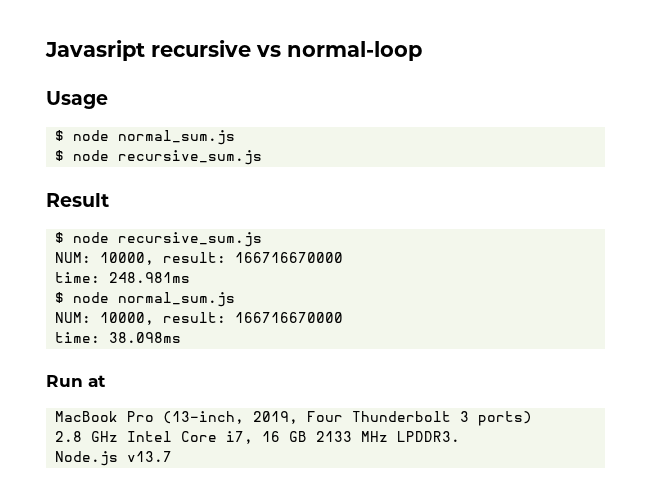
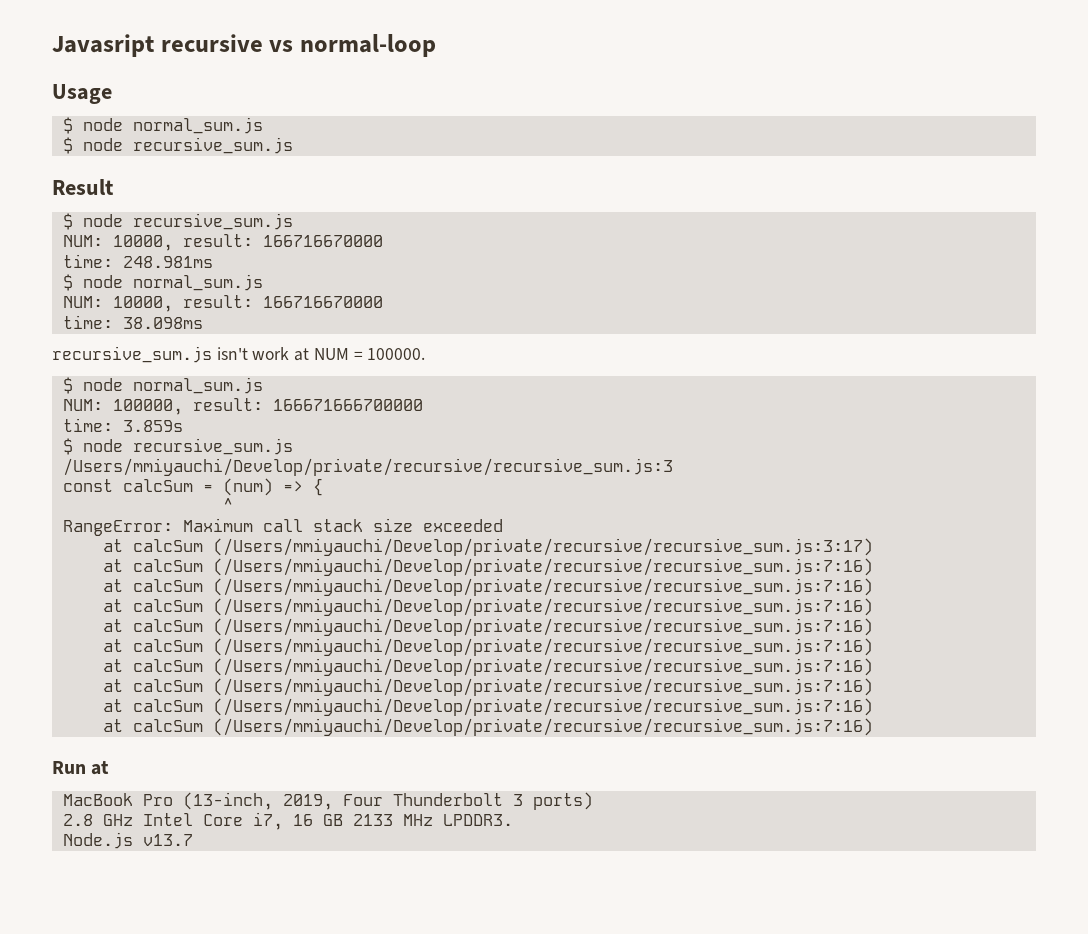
+ recursive_sum.js isn't work at NUM = 100000.
+ $ node normal_sum.js
+ NUM: 100000, result: 166671666700000
+ time: 3.859s
+ $ node recursive_sum.js
+ /Users/mmiyauchi/Develop/private/recursive/recursive_sum.js:3
+ const calcSum = (num) => {
+ ^
+ RangeError: Maximum call stack size exceeded
+ at calcSum (/Users/mmiyauchi/Develop/private/recursive/recursive_sum.js:3:17)
+ at calcSum (/Users/mmiyauchi/Develop/private/recursive/recursive_sum.js:7:16)
+ at calcSum (/Users/mmiyauchi/Develop/private/recursive/recursive_sum.js:7:16)
+ at calcSum (/Users/mmiyauchi/Develop/private/recursive/recursive_sum.js:7:16)
+ at calcSum (/Users/mmiyauchi/Develop/private/recursive/recursive_sum.js:7:16)
+ at calcSum (/Users/mmiyauchi/Develop/private/recursive/recursive_sum.js:7:16)
+ at calcSum (/Users/mmiyauchi/Develop/private/recursive/recursive_sum.js:7:16)
+ at calcSum (/Users/mmiyauchi/Develop/private/recursive/recursive_sum.js:7:16)
+ at calcSum (/Users/mmiyauchi/Develop/private/recursive/recursive_sum.js:7:16)
+ at calcSum (/Users/mmiyauchi/Develop/private/recursive/recursive_sum.js:7:16)

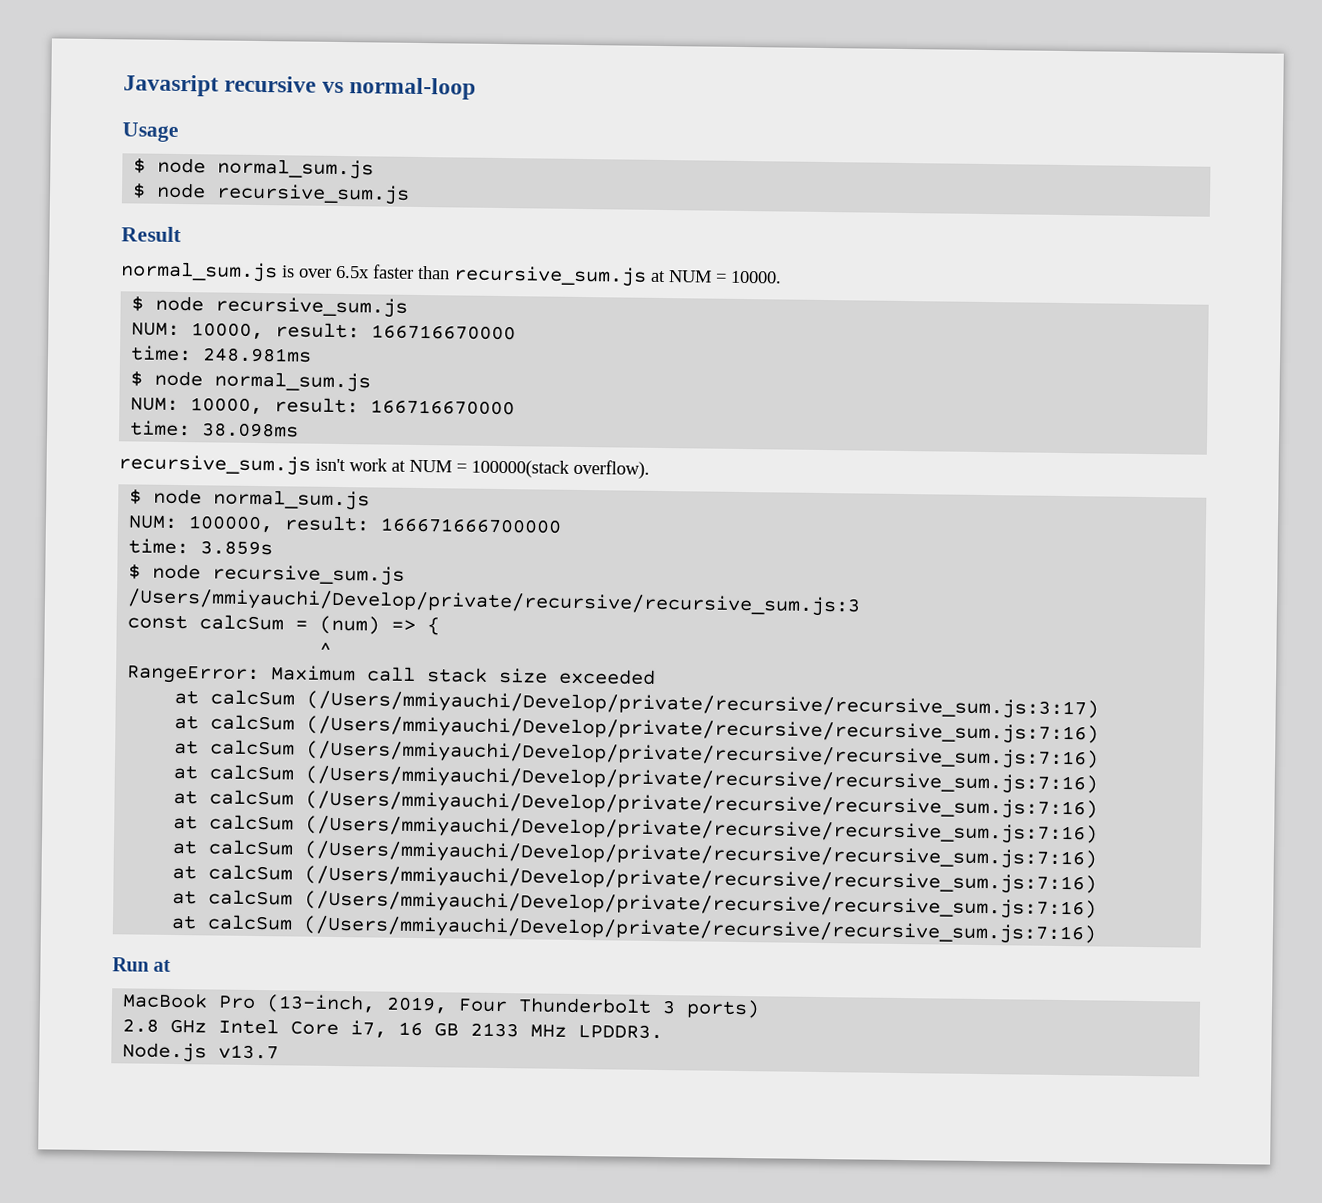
+ normal_sum.js is over 6.5x faster than recursive_sum.js at NUM = 10000.
- recursive_sum.js isn't work at NUM = 100000.
+ recursive_sum.js isn't work at NUM = 100000(stack overflow).

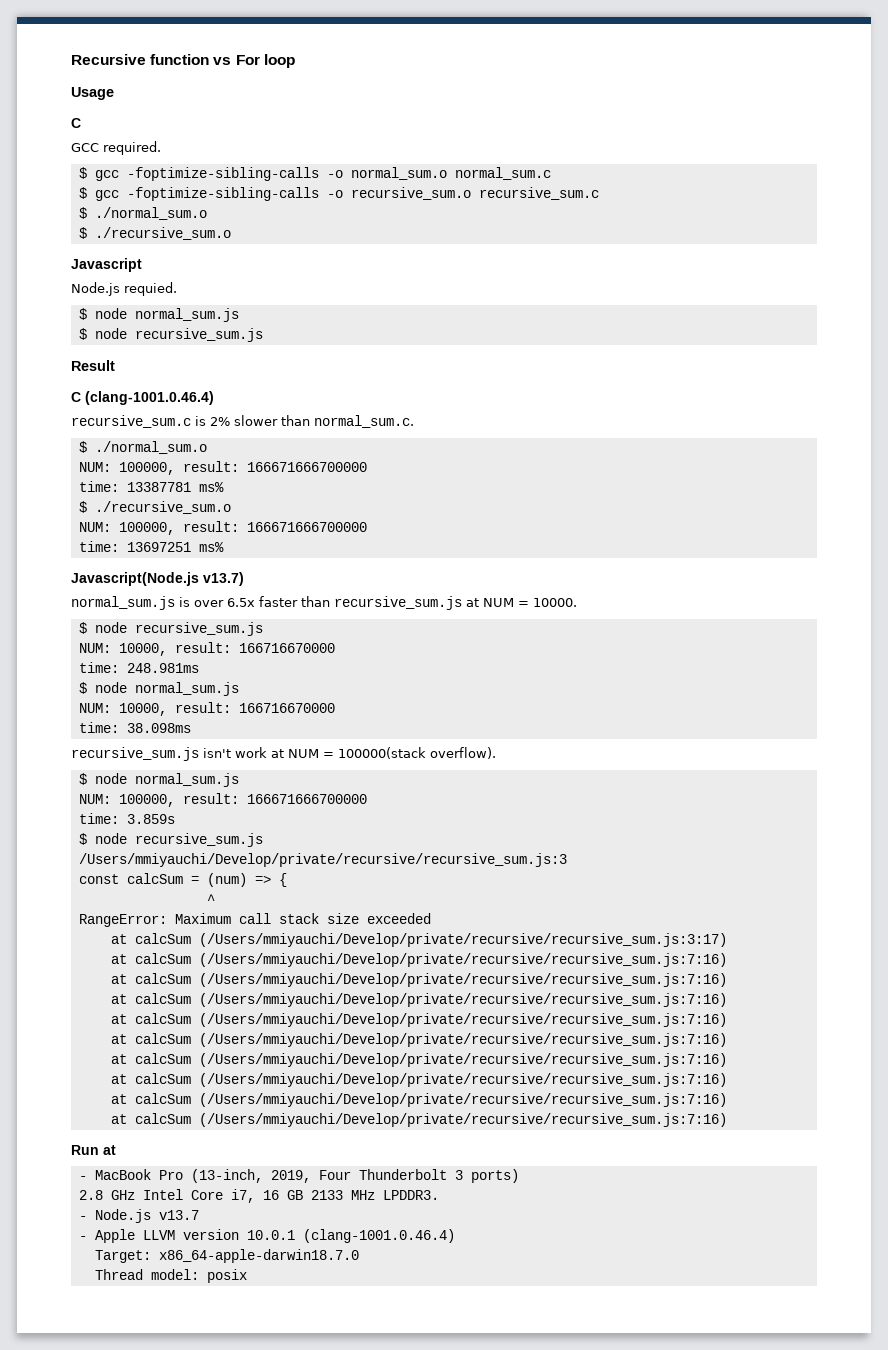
- Javasript recursive vs normal-loop
+ Recursive function vs For loop
  Usage
+ C
+ GCC required.
+ $ gcc -foptimize-sibling-calls -o normal_sum.o normal_sum.c
+ $ gcc -foptimize-sibling-calls -o recursive_sum.o recursive_sum.c
+ $ ./normal_sum.o
+ $ ./recursive_sum.o
+ Javascript
+ Node.js requied.
+ C (clang-1001.0.46.4)
+ recursive_sum.c is 2% slower than normal_sum.c.
+ $ ./normal_sum.o
+ NUM: 100000, result: 166671666700000
+ time: 13387781 ms%
+ $ ./recursive_sum.o
+ NUM: 100000, result: 166671666700000
+ time: 13697251 ms%
+ Javascript(Node.js v13.7)
- MacBook Pro (13-inch, 2019, Four Thunderbolt 3 ports)
+ - MacBook Pro (13-inch, 2019, Four Thunderbolt 3 ports)
- Node.js v13.7
+ - Node.js v13.7
+ - Apple LLVM version 10.0.1 (clang-1001.0.46.4)
+ Target: x86_64-apple-darwin18.7.0
+ Thread model: posix

